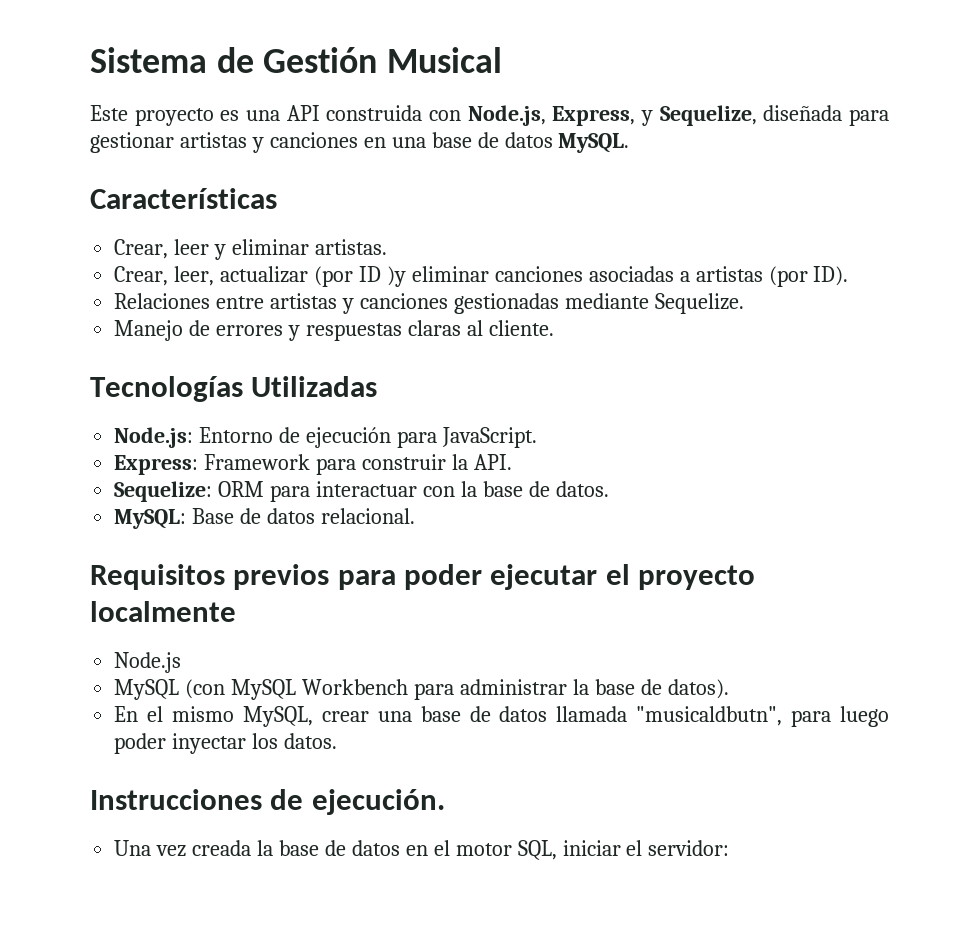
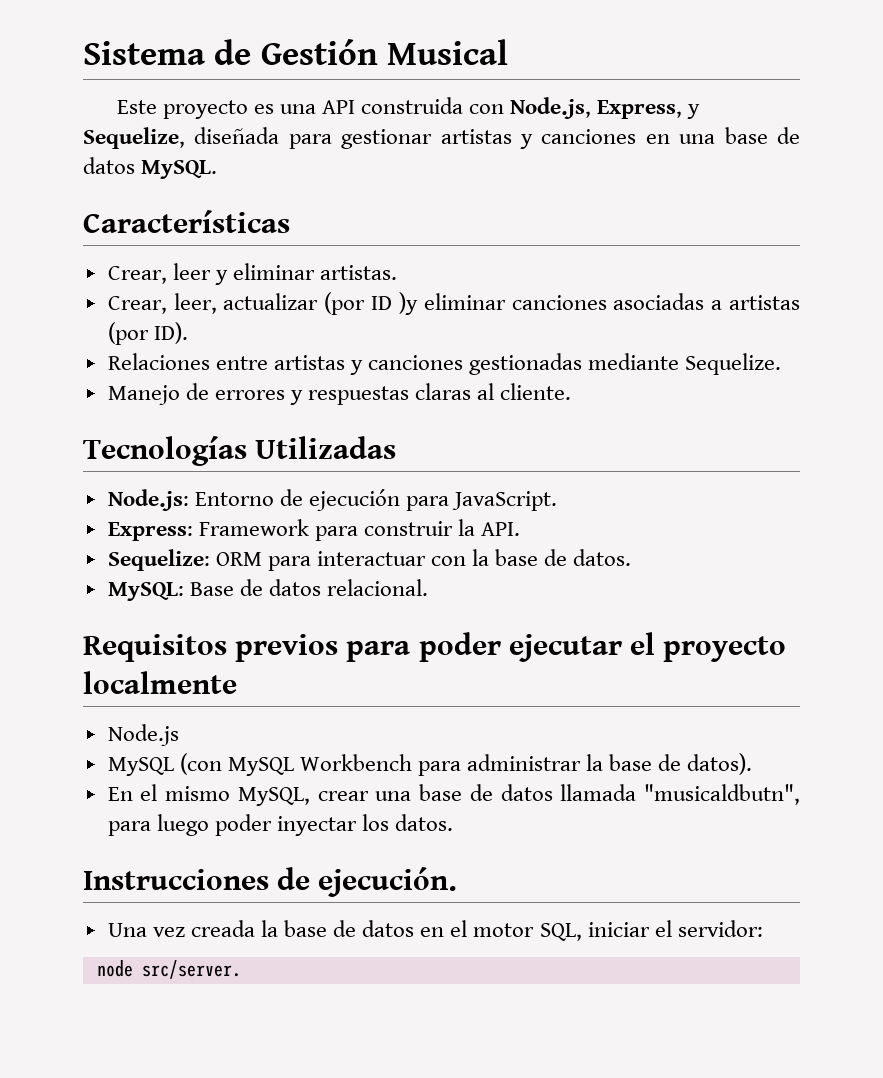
+ node src/server.

